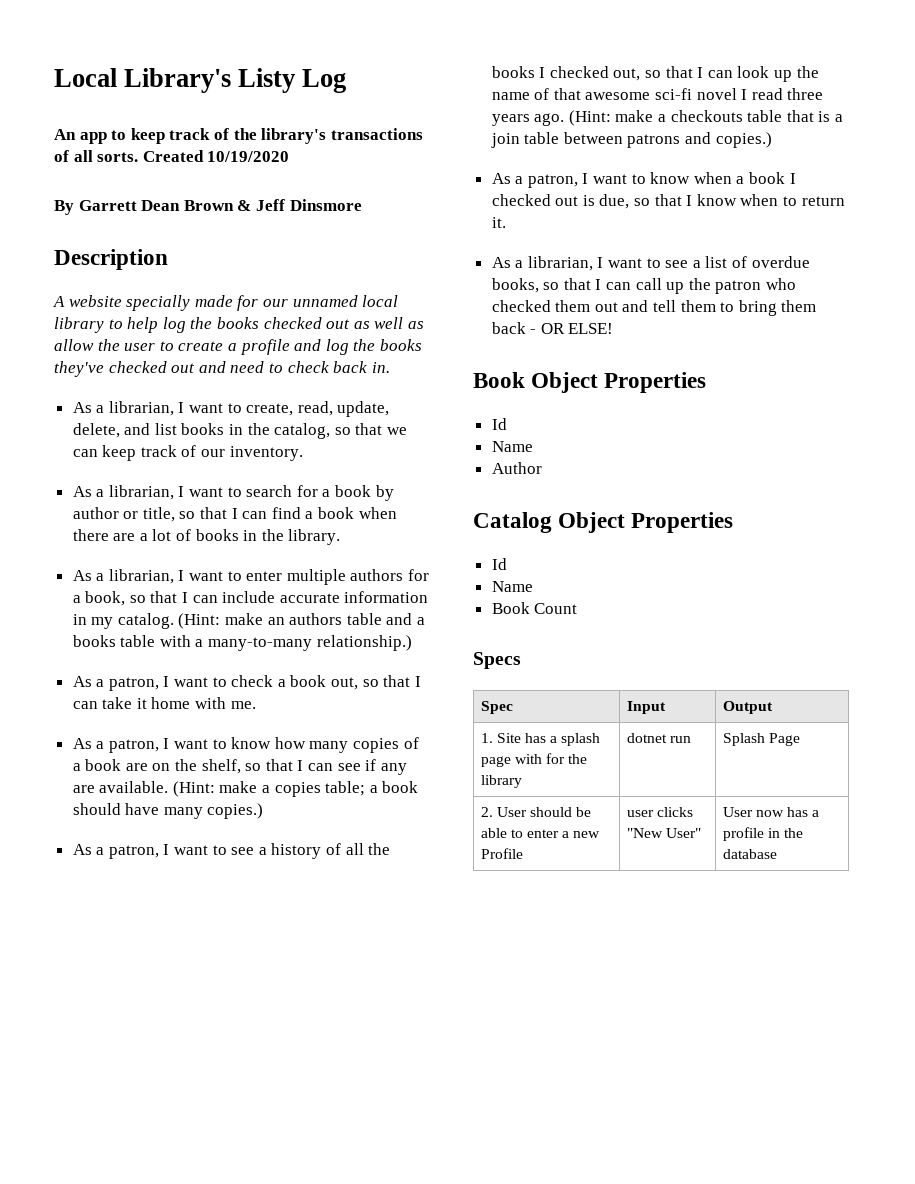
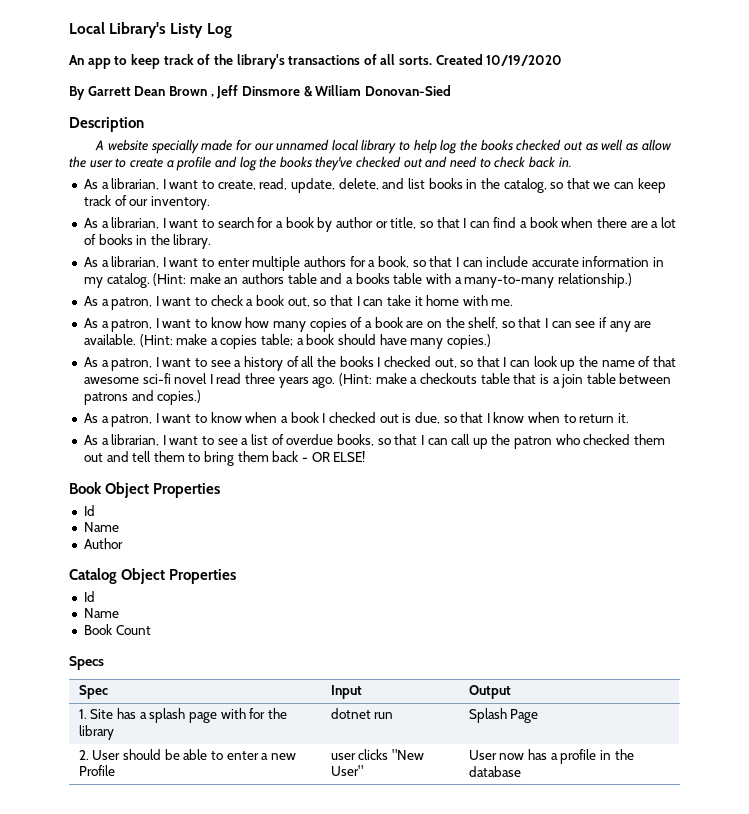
- By Garrett Dean Brown & Jeff Dinsmore
+ By Garrett Dean Brown , Jeff Dinsmore & William Donovan-Sied

